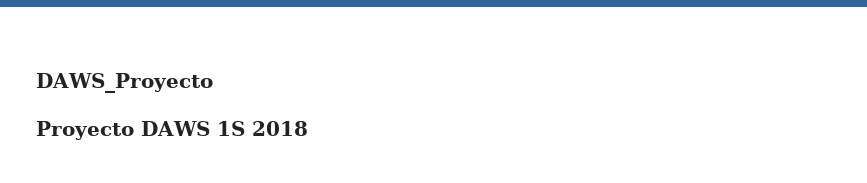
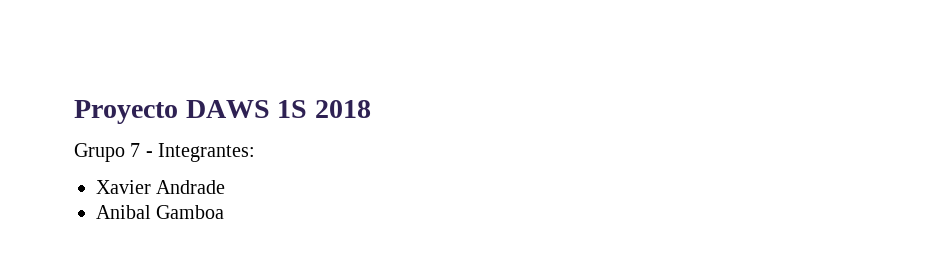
- DAWS_Proyecto
+ Grupo 7 - Integrantes:
+ Xavier Andrade
+ Anibal Gamboa

